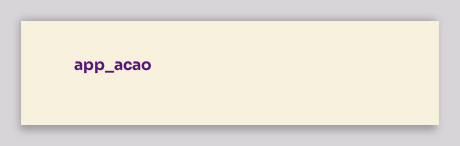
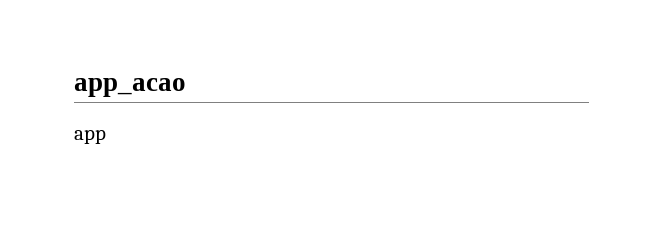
+ app

